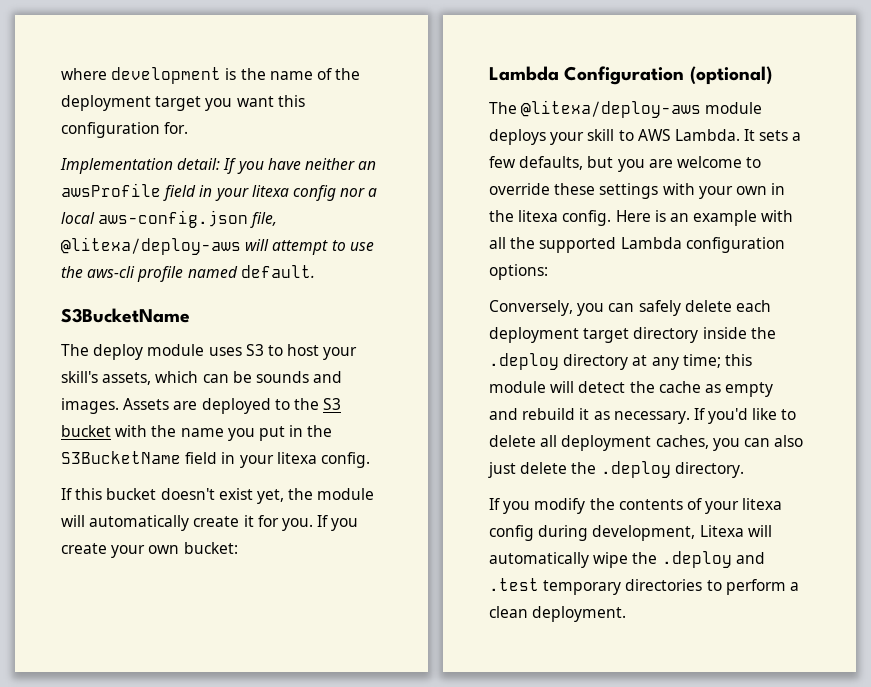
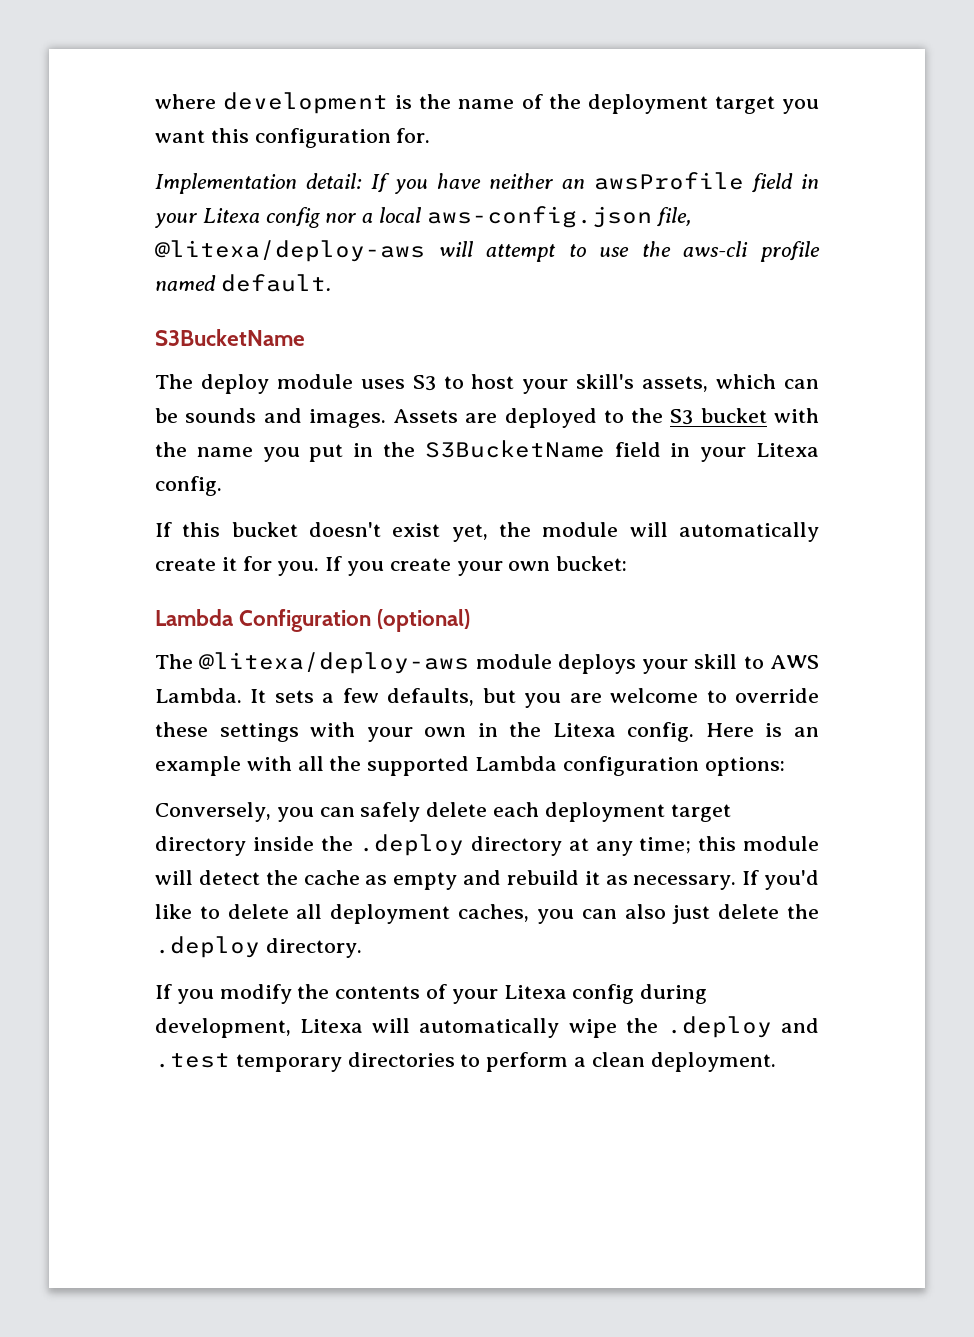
- Implementation detail: If you have neither an awsProfile field in your litexa config nor a local aws-config.json file, @litexa/deploy-aws will attempt to use the aws-cli profile named default.
+ Implementation detail: If you have neither an awsProfile field in your Litexa config nor a local aws-config.json file, @litexa/deploy-aws will attempt to use the aws-cli profile named default.
- Assets are deployed to the S3 bucket with the name you put in the S3BucketName field in your litexa config.
+ Assets are deployed to the S3 bucket with the name you put in the S3BucketName field in your Litexa config.
- It sets a few defaults, but you are welcome to override these settings with your own in the litexa config.
+ It sets a few defaults, but you are welcome to override these settings with your own in the Litexa config.
- If you modify the contents of your litexa config during development, Litexa will automatically wipe the .deploy and .test temporary directories to perform a clean deployment.
+ If you modify the contents of your Litexa config during development, Litexa will automatically wipe the .deploy and .test temporary directories to perform a clean deployment.

